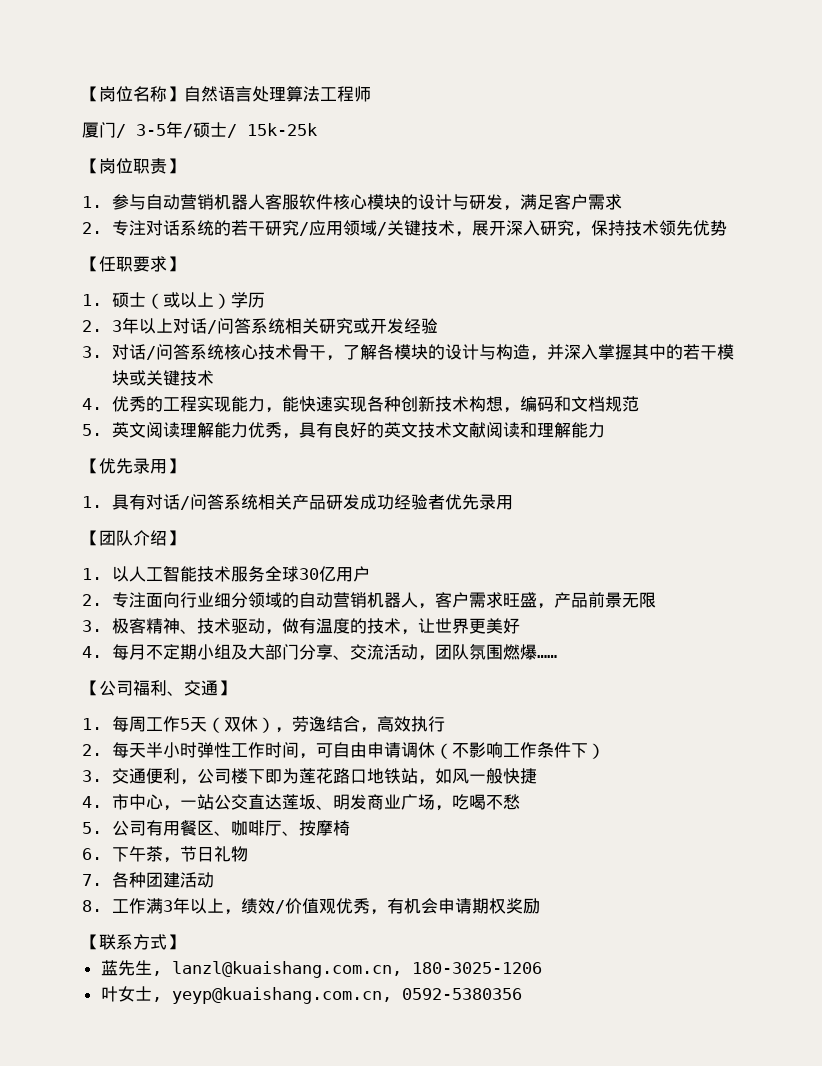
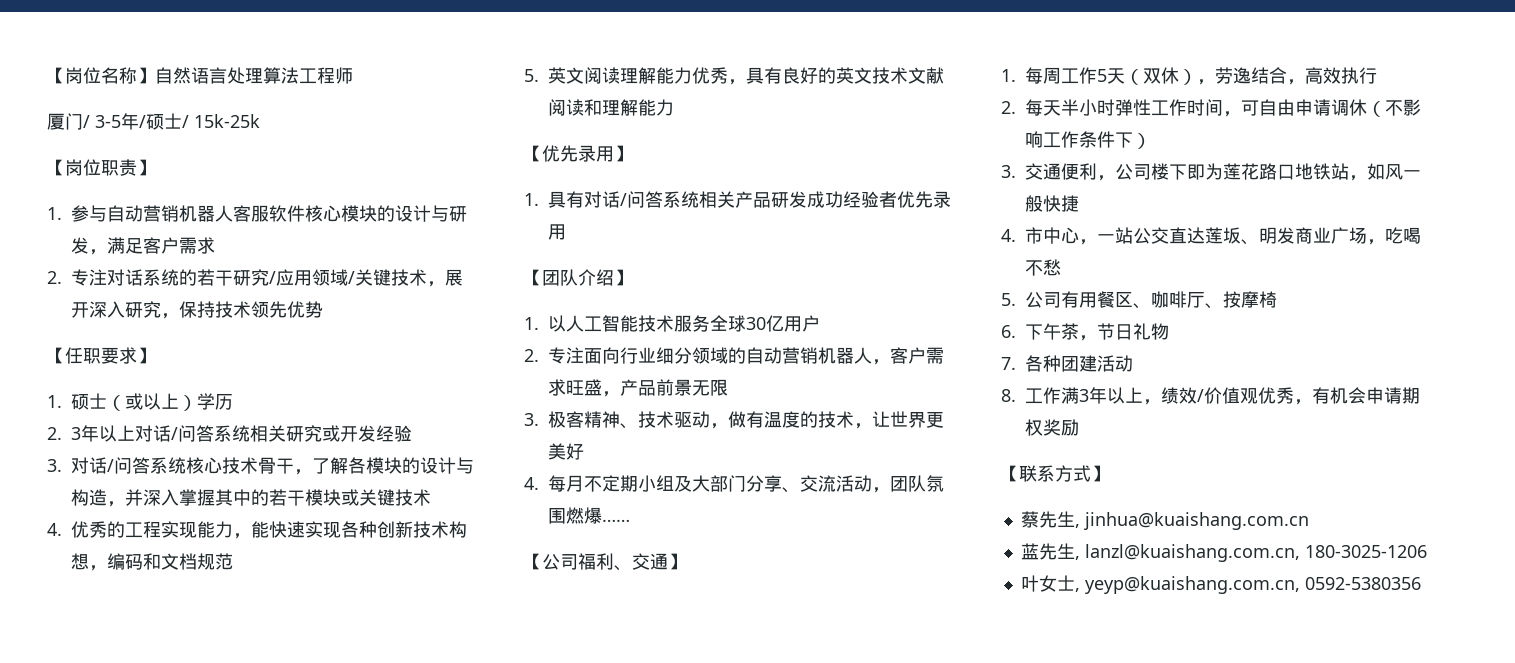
+ 蔡先生, jinhua@kuaishang.com.cn

